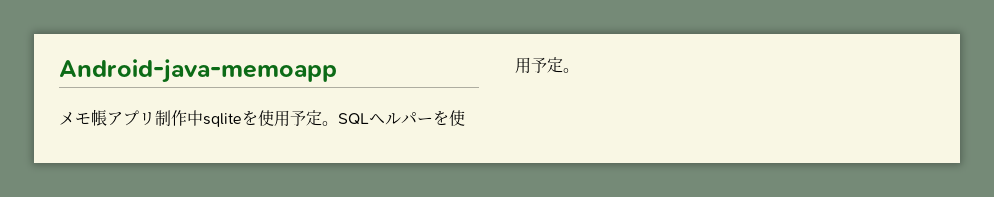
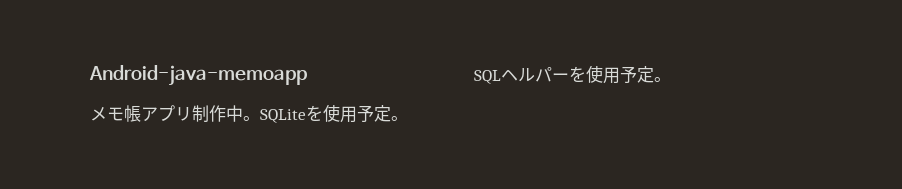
- メモ帳アプリ制作中sqliteを使用予定。
+ メモ帳アプリ制作中。SQLiteを使用予定。

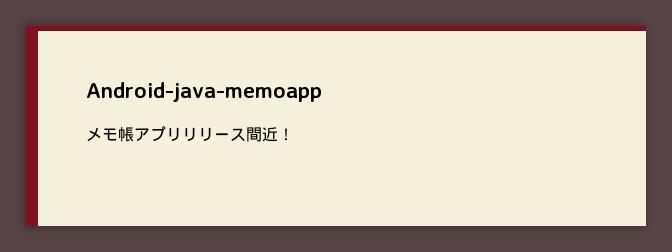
- メモ帳アプリ制作中。SQLiteを使用予定。SQLヘルパーを使用予定。
+ メモ帳アプリリリース間近！

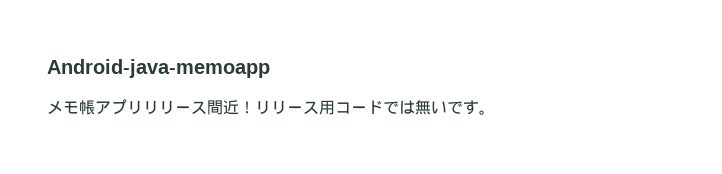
+ リリース用コードでは無いです。

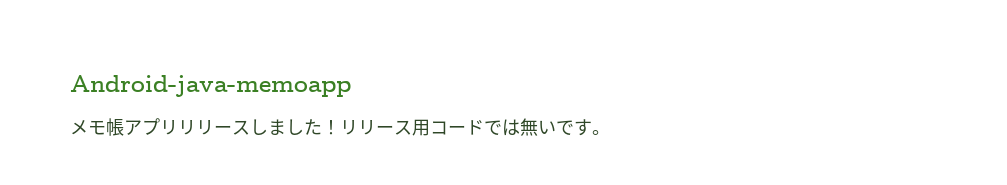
- メモ帳アプリリリース間近！
+ メモ帳アプリリリースしました！

